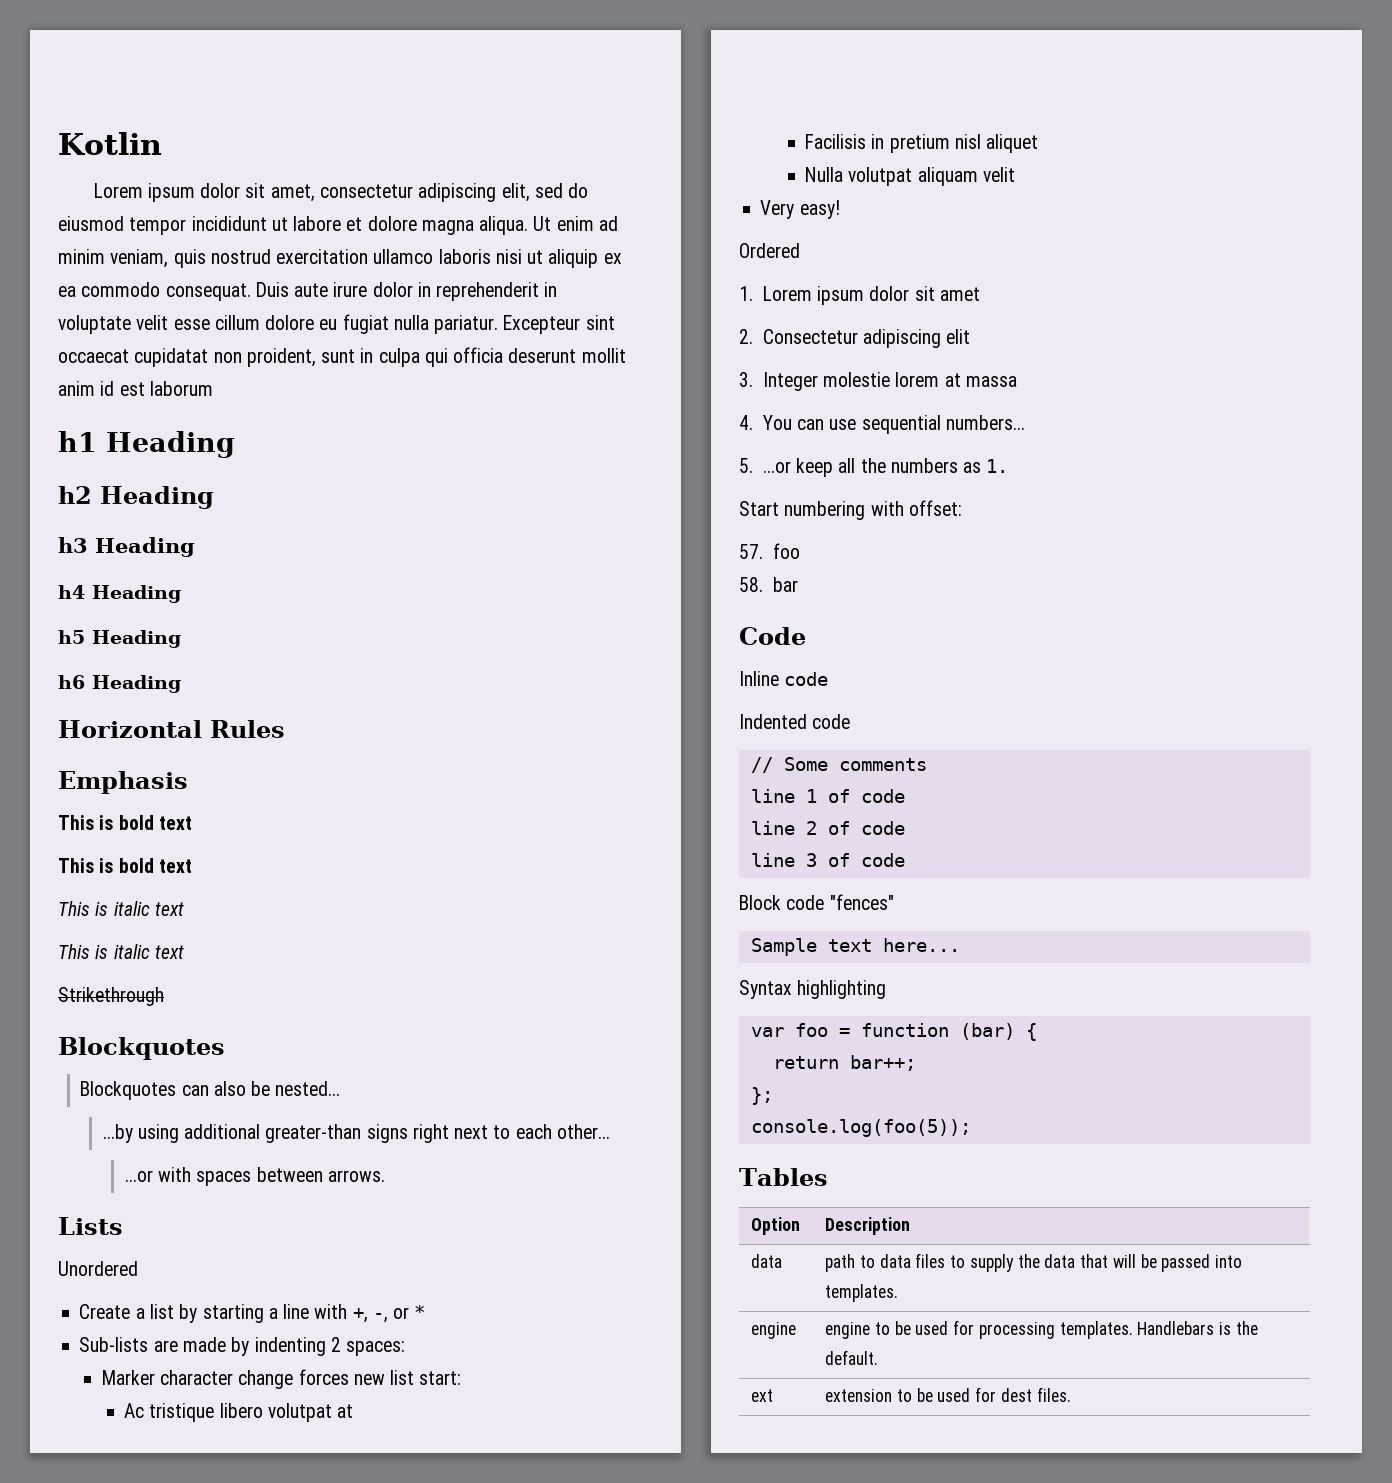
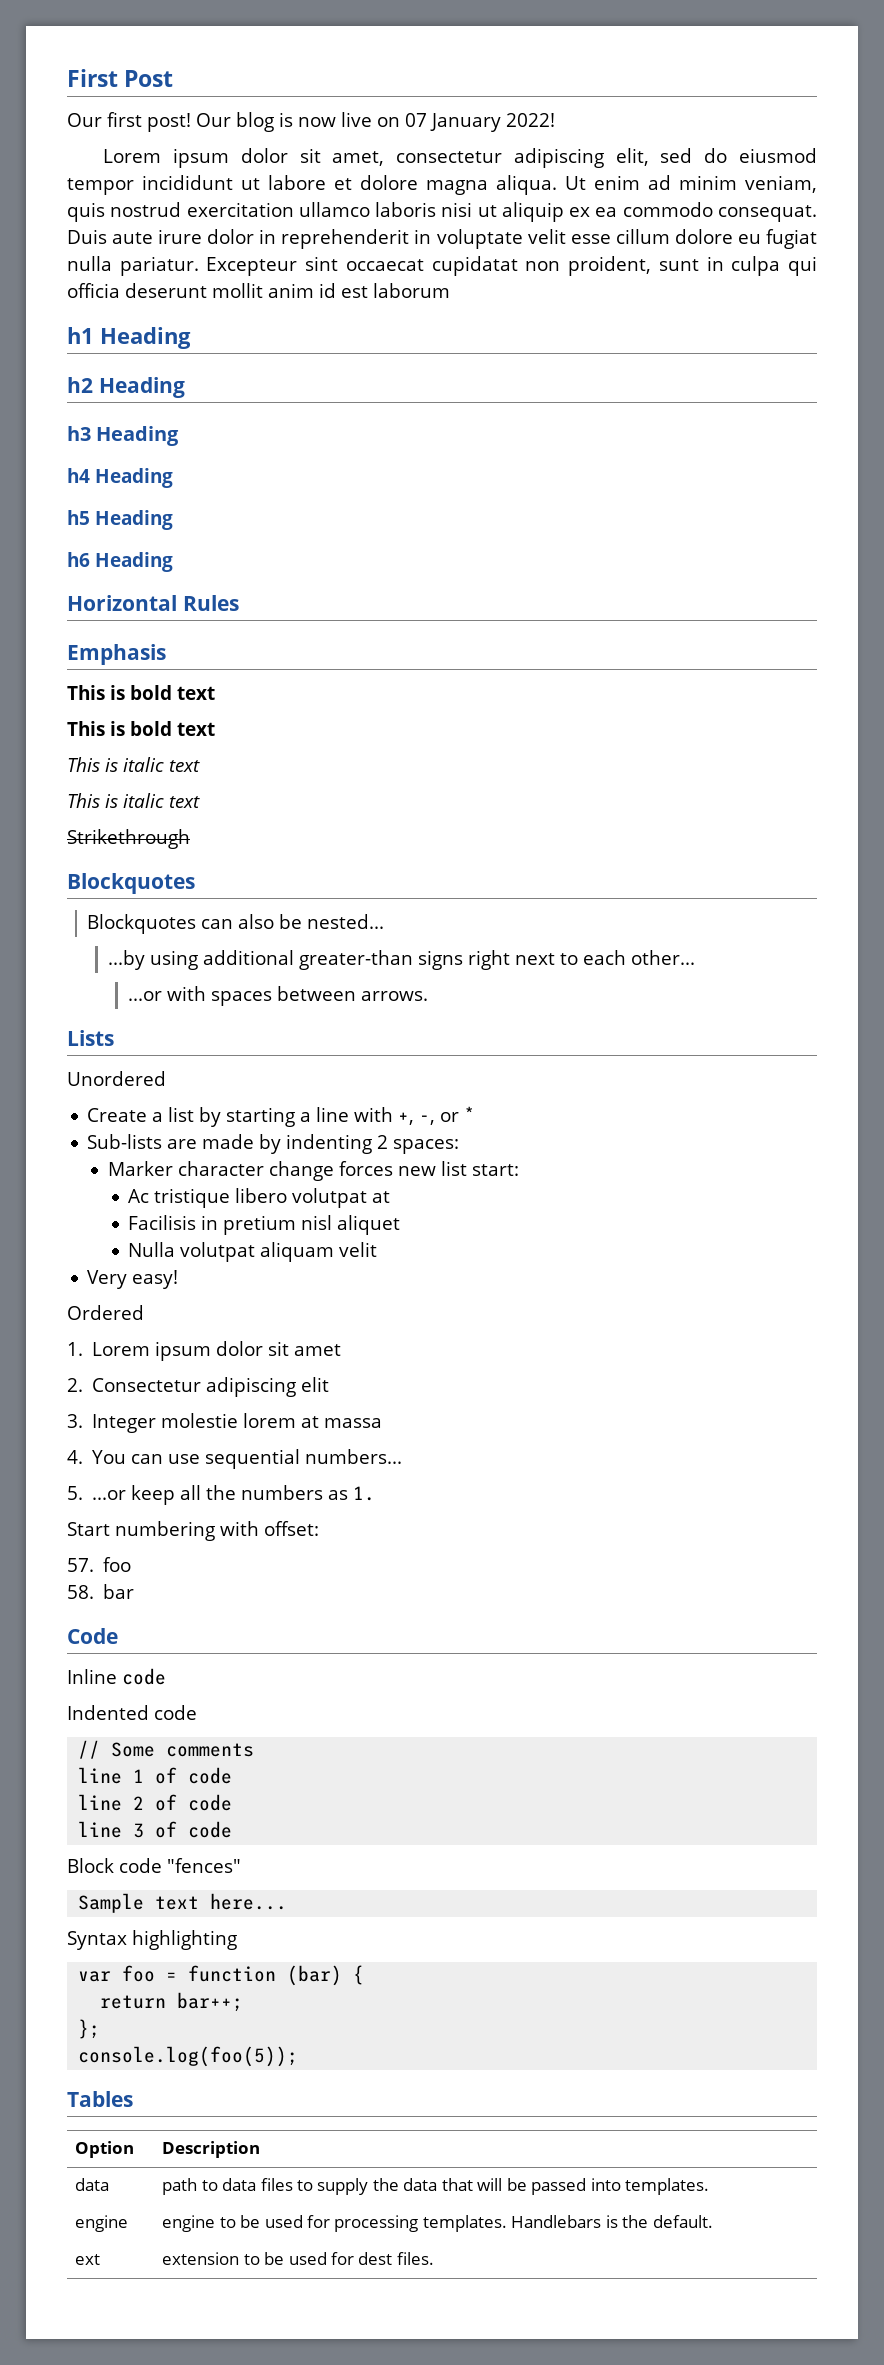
- Kotlin
+ First Post
+ Our first post! Our blog is now live on 07 January 2022!

